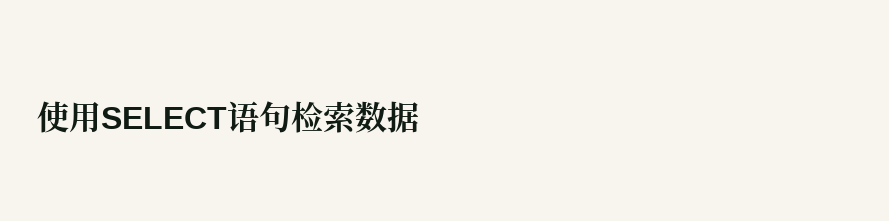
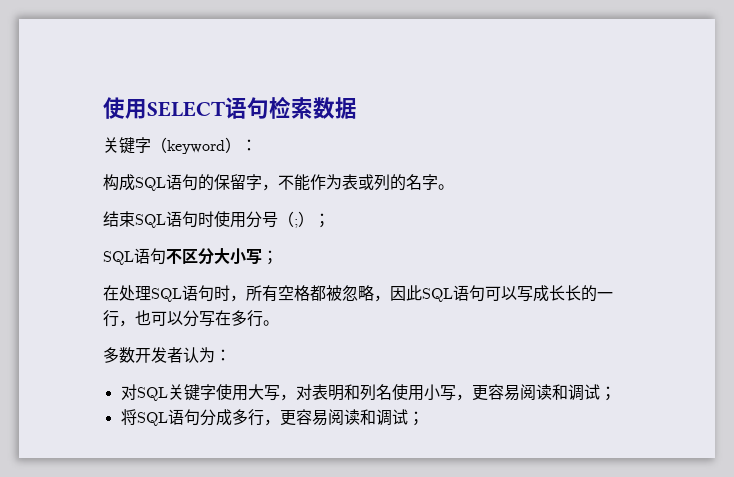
+ 关键字（keyword）：
+ 构成SQL语句的保留字，不能作为表或列的名字。
+ 结束SQL语句时使用分号（;）；
+ SQL语句不区分大小写；
+ 在处理SQL语句时，所有空格都被忽略，因此SQL语句可以写成长长的一行，也可以分写在多行。
+ 多数开发者认为：
+ 对SQL关键字使用大写，对表明和列名使用小写，更容易阅读和调试；
+ 将SQL语句分成多行，更容易阅读和调试；

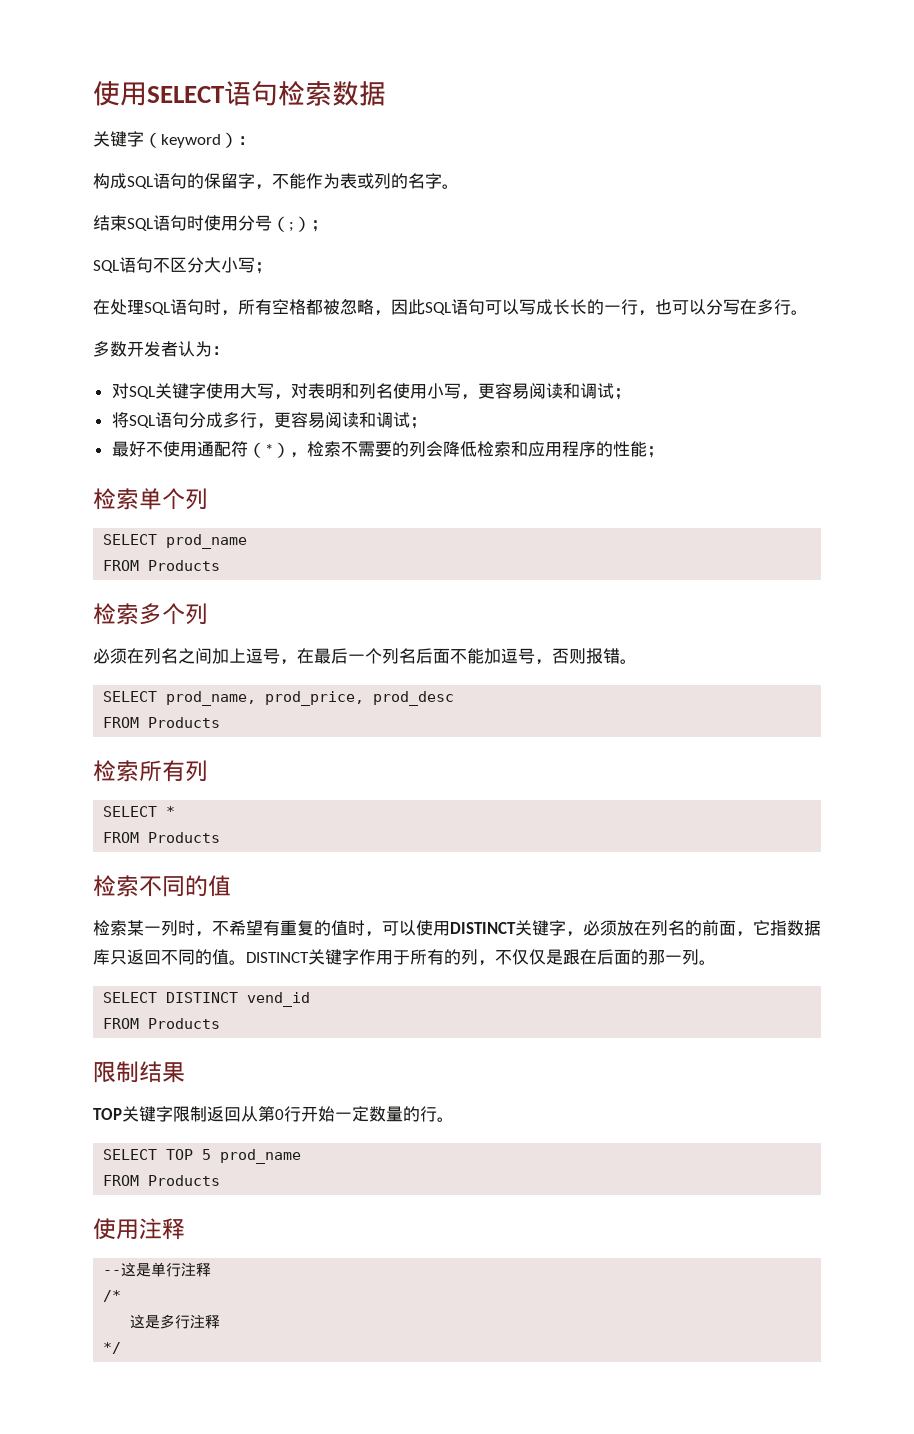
+ 最好不使用通配符（*），检索不需要的列会降低检索和应用程序的性能；
+ 检索单个列
+ SELECT prod_name
+ FROM Products
+ 检索多个列
+ 必须在列名之间加上逗号，在最后一个列名后面不能加逗号，否则报错。
+ SELECT prod_name, prod_price, prod_desc
+ FROM Products
+ 检索所有列
+ SELECT *
+ FROM Products
+ 检索不同的值
+ 检索某一列时，不希望有重复的值时，可以使用DISTINCT关键字，必须放在列名的前面，它指数据库只返回不同的值。DISTINCT关键字作用于所有的列，不仅仅是跟在后面的那一列。
+ SELECT DISTINCT vend_id
+ FROM Products
+ 限制结果
+ TOP关键字限制返回从第0行开始一定数量的行。
+ SELECT TOP 5 prod_name
+ FROM Products
+ 使用注释
+ --这是单行注释
+ /*
+ 这是多行注释
+ */

